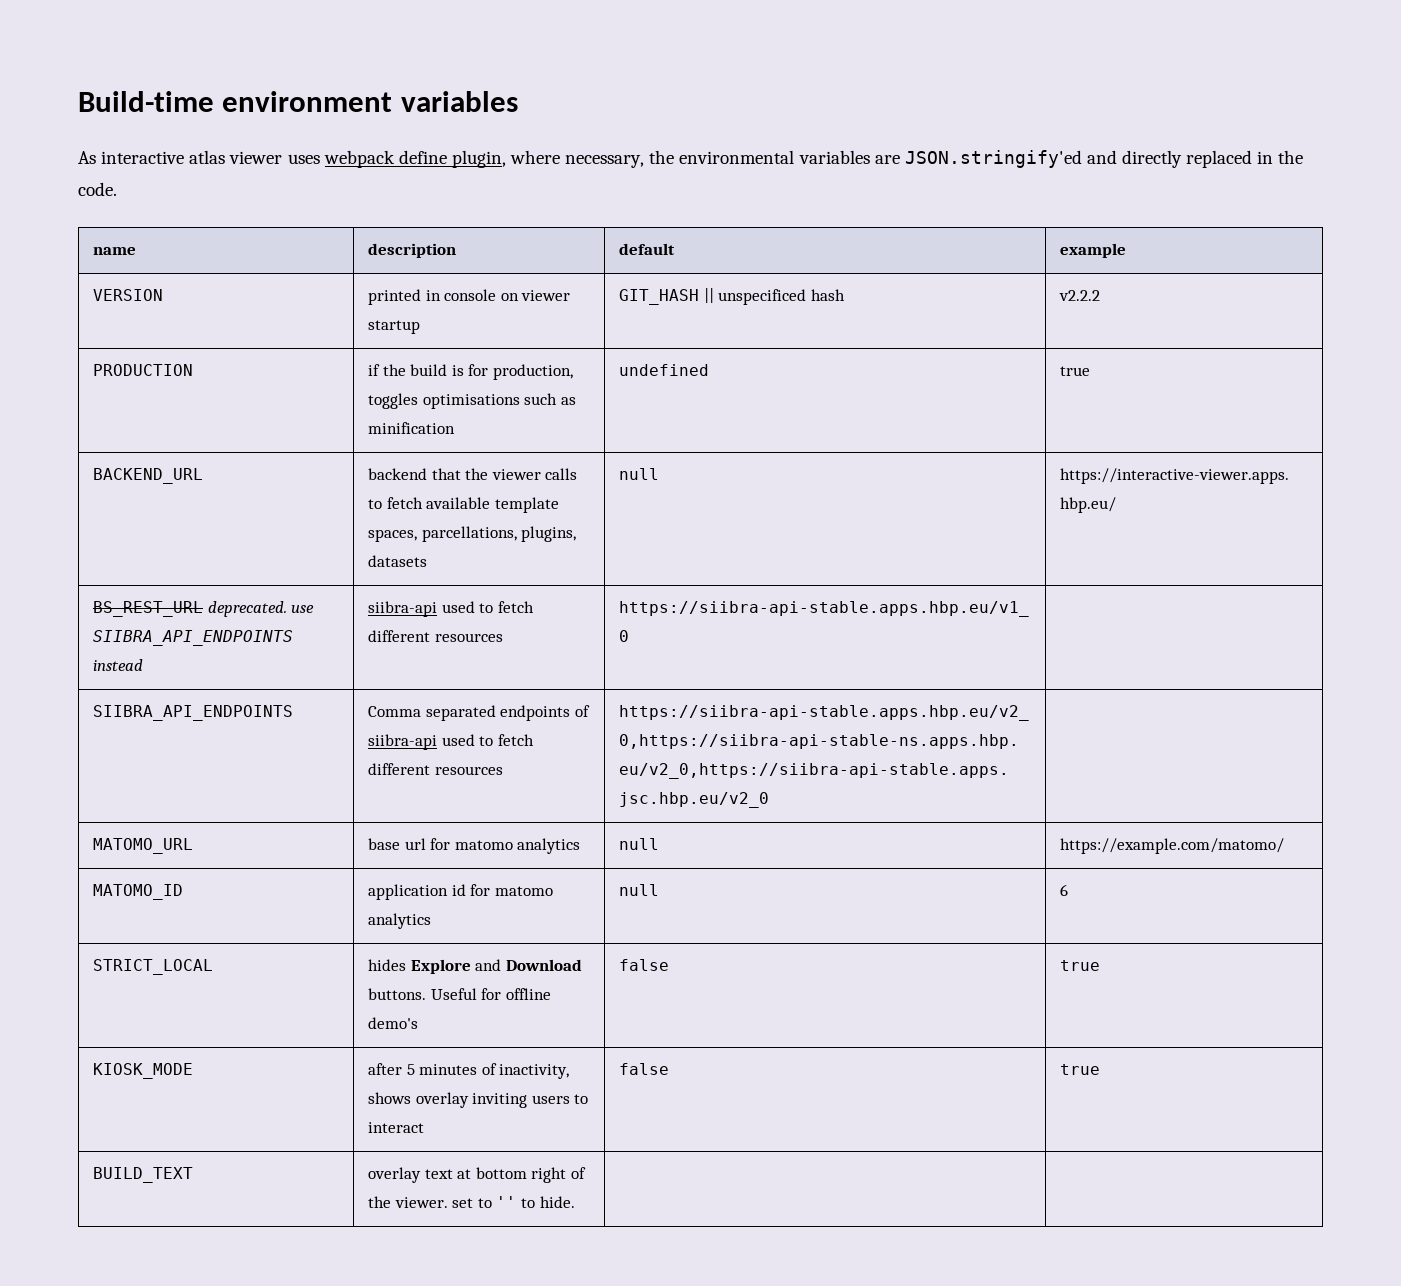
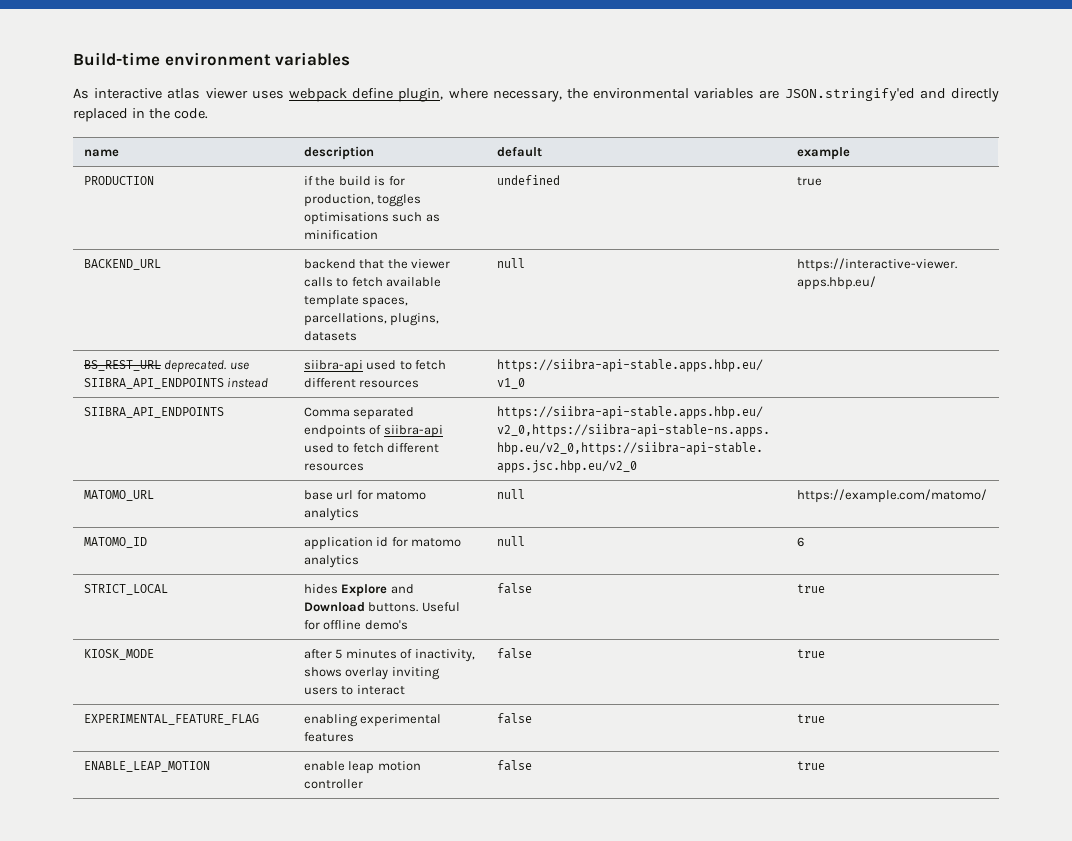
- VERSION | printed in console on viewer startup | GIT_HASH || unspecificed hash | v2.2.2
- BUILD_TEXT | overlay text at bottom right of the viewer. set to '' to hide. | |
+ EXPERIMENTAL_FEATURE_FLAG | enabling experimental features | false | true
+ ENABLE_LEAP_MOTION | enable leap motion controller | false | true

